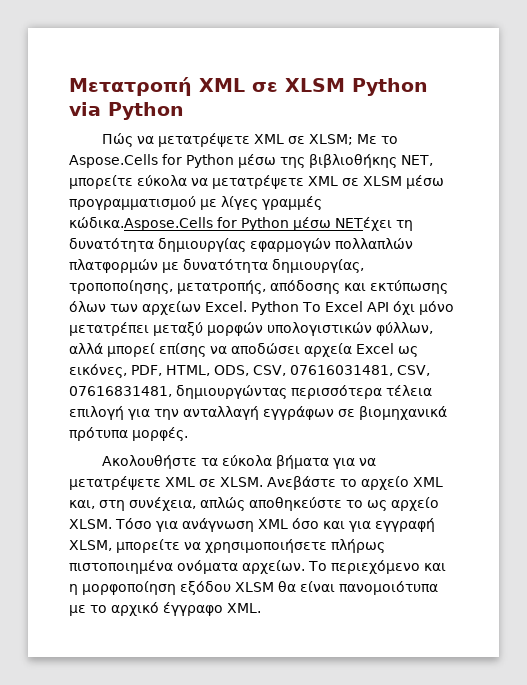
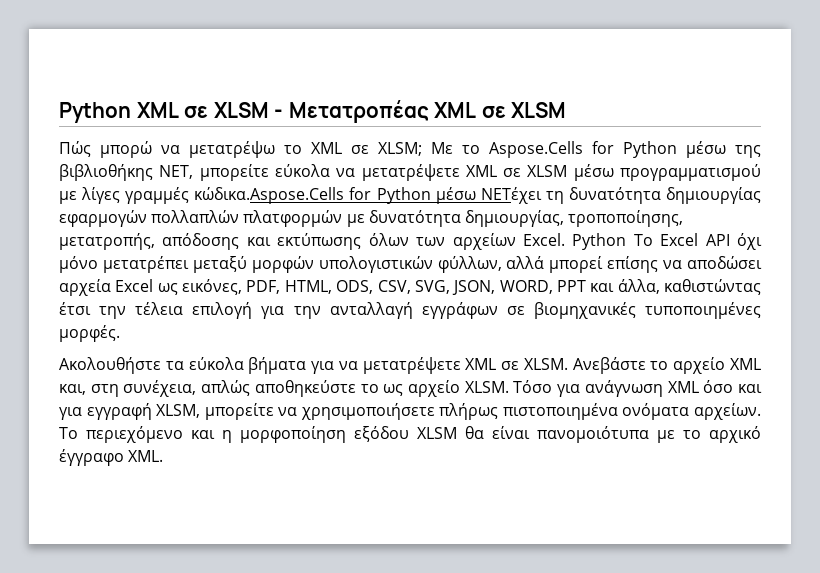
- Μετατροπή XML σε XLSM Python via Python
- Πώς να μετατρέψετε XML σε XLSM; Με το Aspose.Cells for Python μέσω της βιβλιοθήκης NET, μπορείτε εύκολα να μετατρέψετε XML σε XLSM μέσω προγραμματισμού με λίγες γραμμές κώδικα.Aspose.Cells for Python μέσω NETέχει τη δυνατότητα δημιουργίας εφαρμογών πολλαπλών πλατφορμών με δυνατότητα δημιουργίας, τροποποίησης, μετατροπής, απόδοσης και εκτύπωσης όλων των αρχείων Excel.
+ Python XML σε XLSM - Μετατροπέας XML σε XLSM
+ Πώς μπορώ να μετατρέψω το XML σε XLSM; Με το Aspose.Cells for Python μέσω της βιβλιοθήκης NET, μπορείτε εύκολα να μετατρέψετε XML σε XLSM μέσω προγραμματισμού με λίγες γραμμές κώδικα.Aspose.Cells for Python μέσω NETέχει τη δυνατότητα δημιουργίας εφαρμογών πολλαπλών πλατφορμών με δυνατότητα δημιουργίας, τροποποίησης, μετατροπής, απόδοσης και εκτύπωσης όλων των αρχείων Excel.
- Python Το Excel API όχι μόνο μετατρέπει μεταξύ μορφών υπολογιστικών φύλλων, αλλά μπορεί επίσης να αποδώσει αρχεία Excel ως εικόνες, PDF, HTML, ODS, CSV, 07616031481, CSV, 07616831481, δημιουργώντας περισσότερα τέλεια επιλογή για την ανταλλαγή εγγράφων σε βιομηχανικά πρότυπα μορφές.
+ Python Το Excel API όχι μόνο μετατρέπει μεταξύ μορφών υπολογιστικών φύλλων, αλλά μπορεί επίσης να αποδώσει αρχεία Excel ως εικόνες, PDF, HTML, ODS, CSV, SVG, JSON, WORD, PPT και άλλα, καθιστώντας έτσι την τέλεια επιλογή για την ανταλλαγή εγγράφων σε βιομηχανικές τυποποιημένες μορφές.

